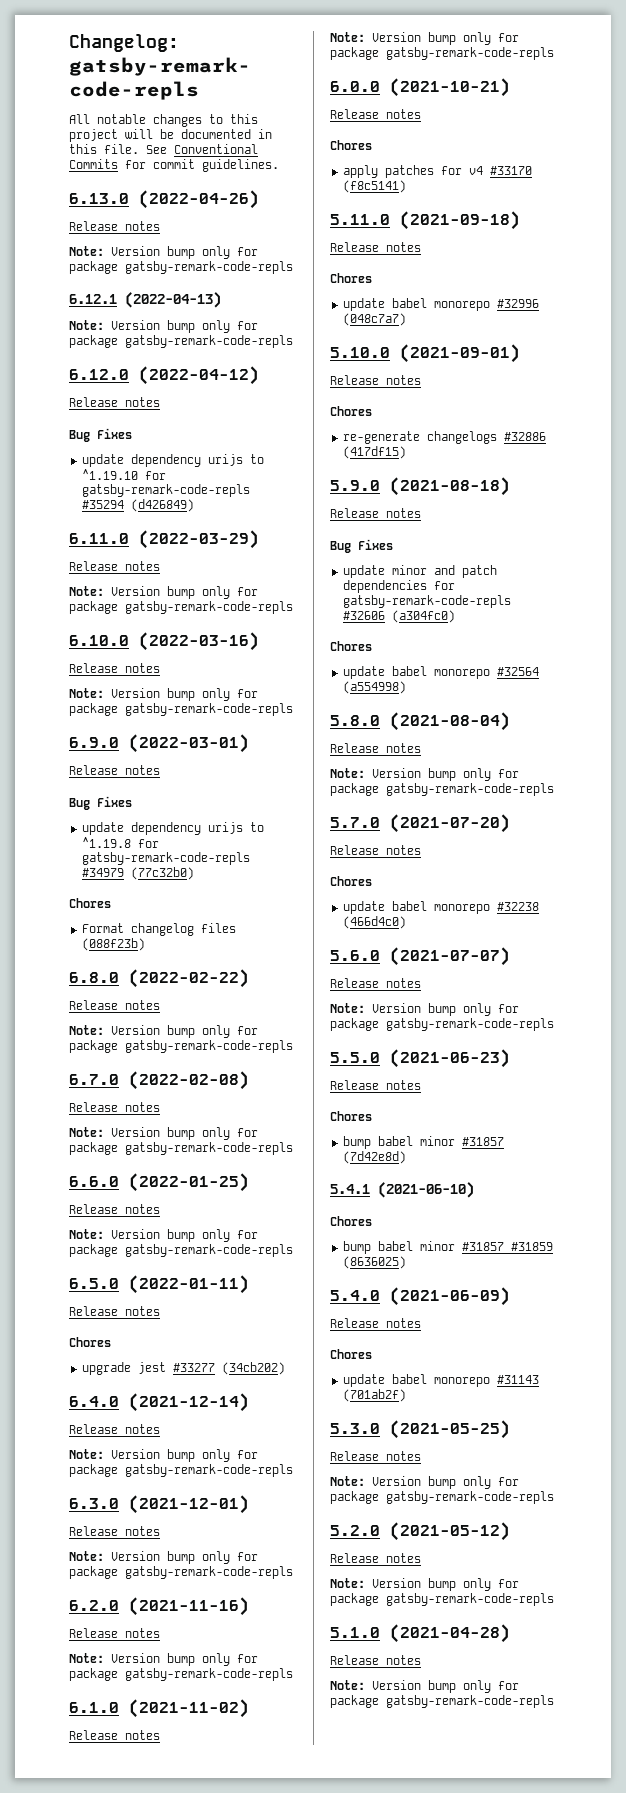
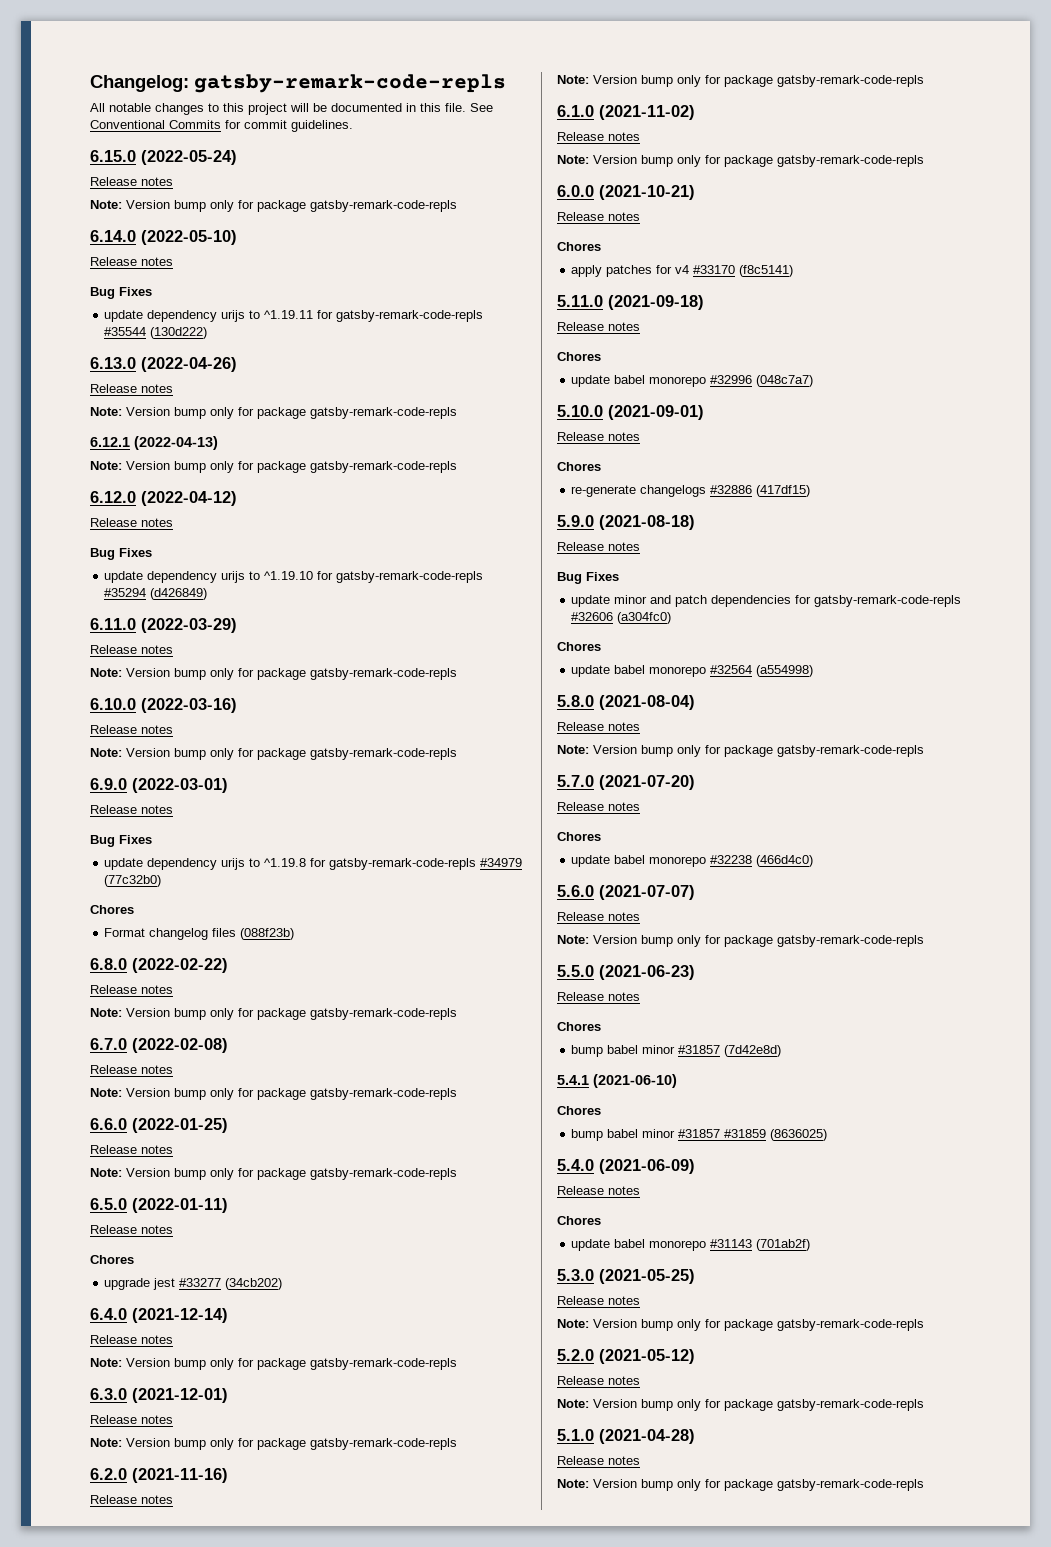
+ 6.15.0 (2022-05-24)
+ Release notes
+ Note: Version bump only for package gatsby-remark-code-repls
+ 6.14.0 (2022-05-10)
+ Release notes
+ Bug Fixes
+ update dependency urijs to ^1.19.11 for gatsby-remark-code-repls #35544 (130d222)

